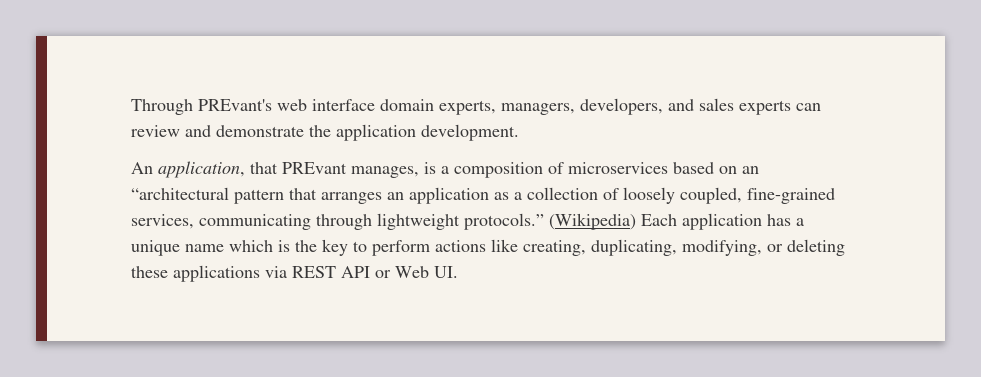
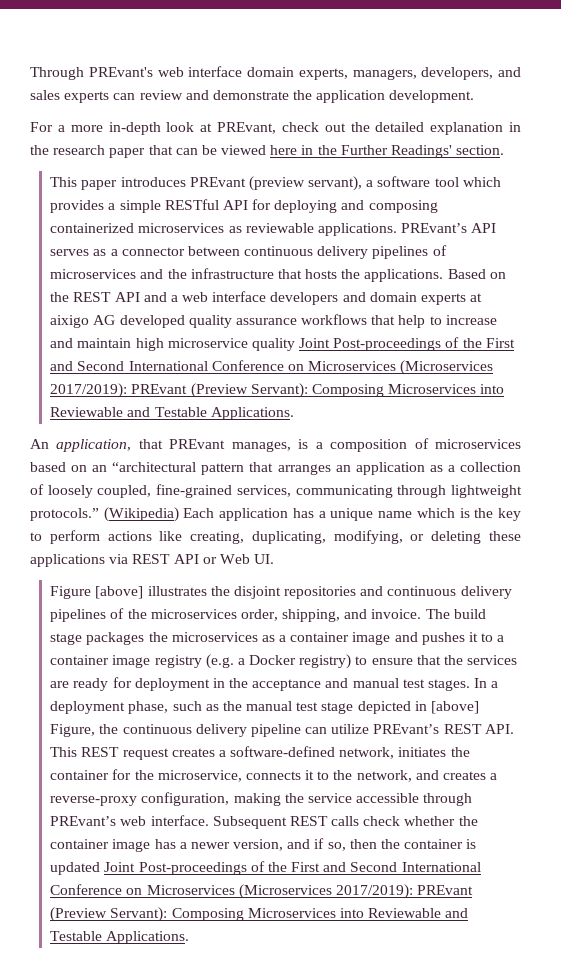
+ For a more in-depth look at PREvant, check out the detailed explanation in the research paper that can be viewed here in the Further Readings' section.
+ This paper introduces PREvant (preview servant), a software tool which provides a simple RESTful API for deploying and composing containerized microservices as reviewable applications. PREvant’s API serves as a connector between continuous delivery pipelines of microservices and the infrastructure that hosts the applications. Based on the REST API and a web interface developers and domain experts at aixigo AG developed quality assurance workflows that help to increase and maintain high microservice quality Joint Post-proceedings of the First and Second International Conference on Microservices (Microservices 2017/2019): PREvant (Preview Servant): Composing Microservices into Reviewable and Testable Applications.
+ Figure [above] illustrates the disjoint repositories and continuous delivery pipelines of the microservices order, shipping, and invoice. The build stage packages the microservices as a container image and pushes it to a container image registry (e.g. a Docker registry) to ensure that the services are ready for deployment in the acceptance and manual test stages. In a deployment phase, such as the manual test stage depicted in [above] Figure, the continuous delivery pipeline can utilize PREvant’s REST API. This REST request creates a software-defined network, initiates the container for the microservice, connects it to the network, and creates a reverse-proxy configuration, making the service accessible through PREvant’s web interface. Subsequent REST calls check whether the container image has a newer version, and if so, then the container is updated Joint Post-proceedings of the First and Second International Conference on Microservices (Microservices 2017/2019): PREvant (Preview Servant): Composing Microservices into Reviewable and Testable Applications.

